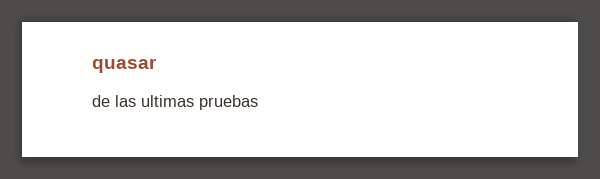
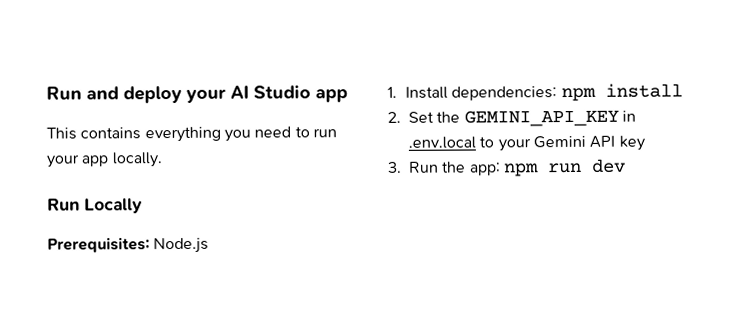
- quasar
- de las ultimas pruebas
+ Run and deploy your AI Studio app
+ This contains everything you need to run your app locally.
+ Run Locally
+ Prerequisites: Node.js
+ 1. Install dependencies: npm install
+ 2. Set the GEMINI_API_KEY in .env.local to your Gemini API key
+ 3. Run the app: npm run dev

